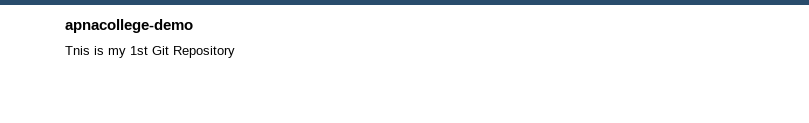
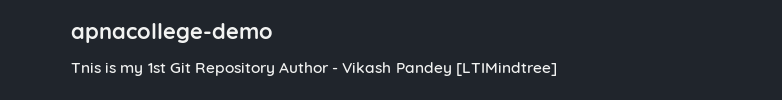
- Tnis is my 1st Git Repository
+ Tnis is my 1st Git Repository Author - Vikash Pandey [LTIMindtree]

